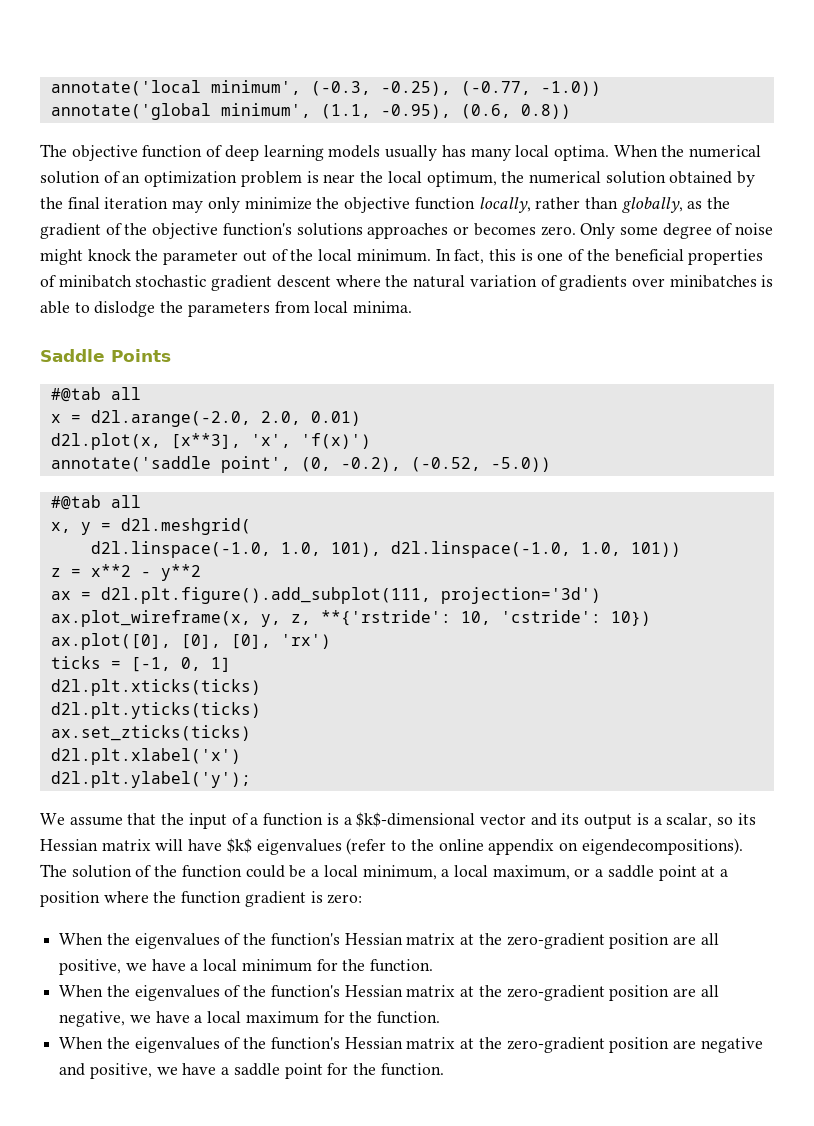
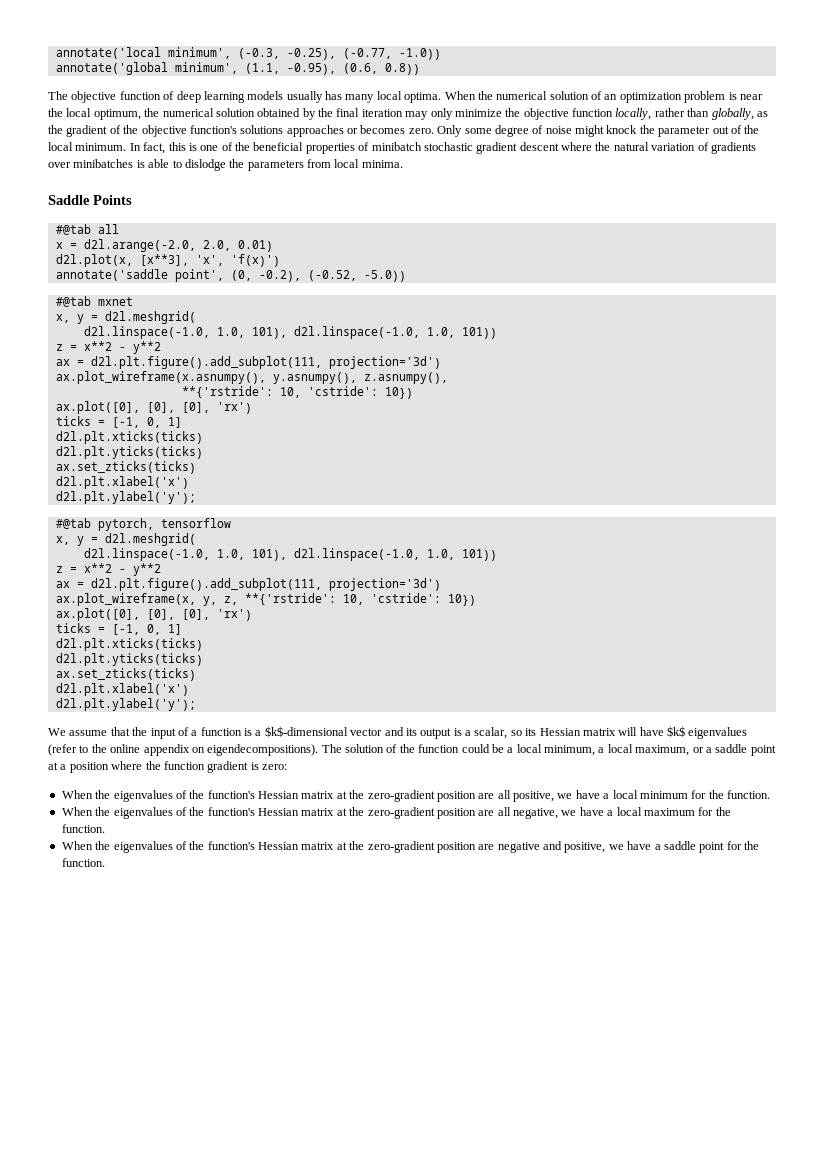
  annotate('saddle point', (0, -0.2), (-0.52, -5.0))
- #@tab all
+ #@tab mxnet
+ x, y = d2l.meshgrid(
+ d2l.linspace(-1.0, 1.0, 101), d2l.linspace(-1.0, 1.0, 101))
+ z = x**2 - y**2
+ ax = d2l.plt.figure().add_subplot(111, projection='3d')
+ ax.plot_wireframe(x.asnumpy(), y.asnumpy(), z.asnumpy(),
+ **{'rstride': 10, 'cstride': 10})
+ ax.plot([0], [0], [0], 'rx')
+ ticks = [-1, 0, 1]
+ d2l.plt.xticks(ticks)
+ d2l.plt.yticks(ticks)
+ ax.set_zticks(ticks)
+ d2l.plt.xlabel('x')
+ d2l.plt.ylabel('y');
+ #@tab pytorch, tensorflow

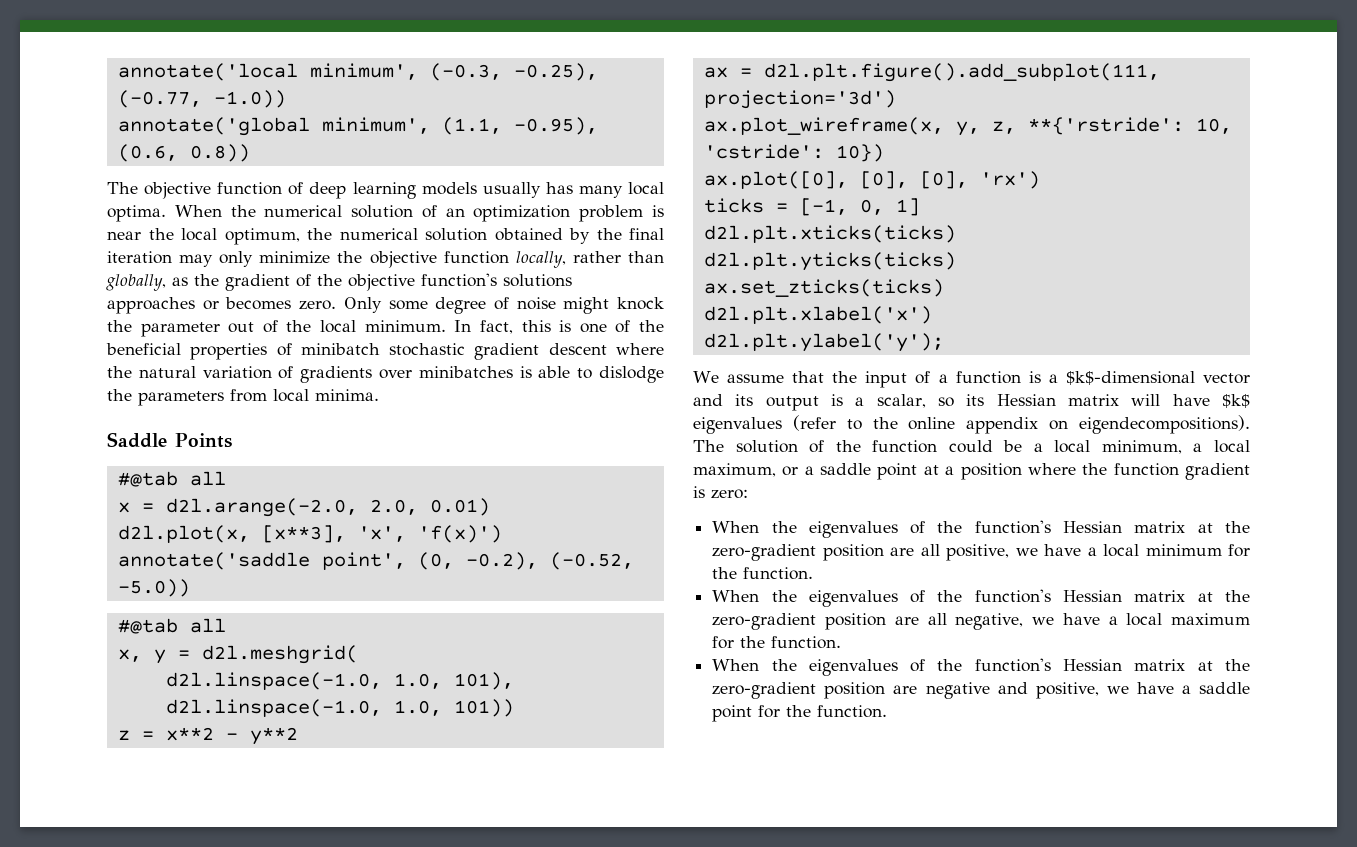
  annotate('saddle point', (0, -0.2), (-0.52, -5.0))
- #@tab mxnet
- x, y = d2l.meshgrid(
- d2l.linspace(-1.0, 1.0, 101), d2l.linspace(-1.0, 1.0, 101))
- z = x**2 - y**2
- ax = d2l.plt.figure().add_subplot(111, projection='3d')
- ax.plot_wireframe(x.asnumpy(), y.asnumpy(), z.asnumpy(),
- **{'rstride': 10, 'cstride': 10})
- ax.plot([0], [0], [0], 'rx')
- ticks = [-1, 0, 1]
- d2l.plt.xticks(ticks)
- d2l.plt.yticks(ticks)
- ax.set_zticks(ticks)
- d2l.plt.xlabel('x')
- d2l.plt.ylabel('y');
- #@tab pytorch, tensorflow
+ #@tab all

